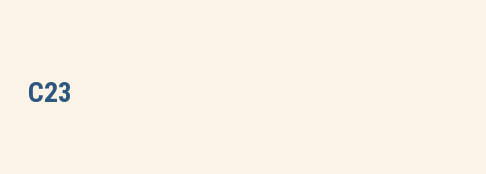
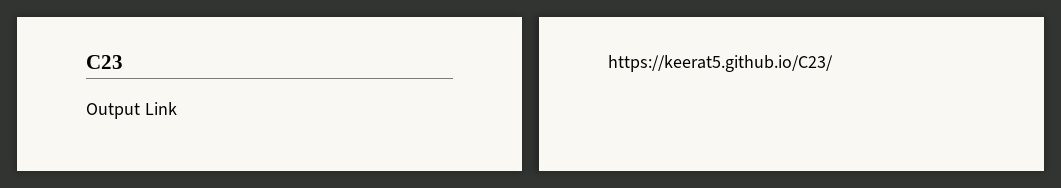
+ Output Link
+ https://keerat5.github.io/C23/

